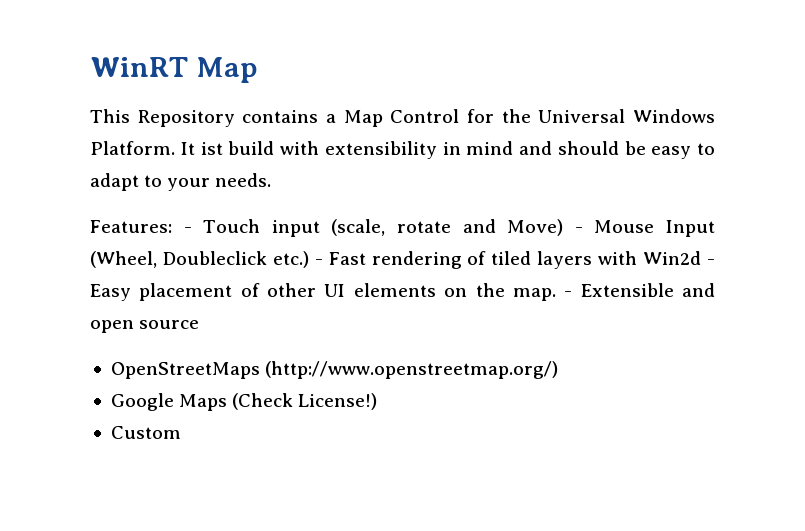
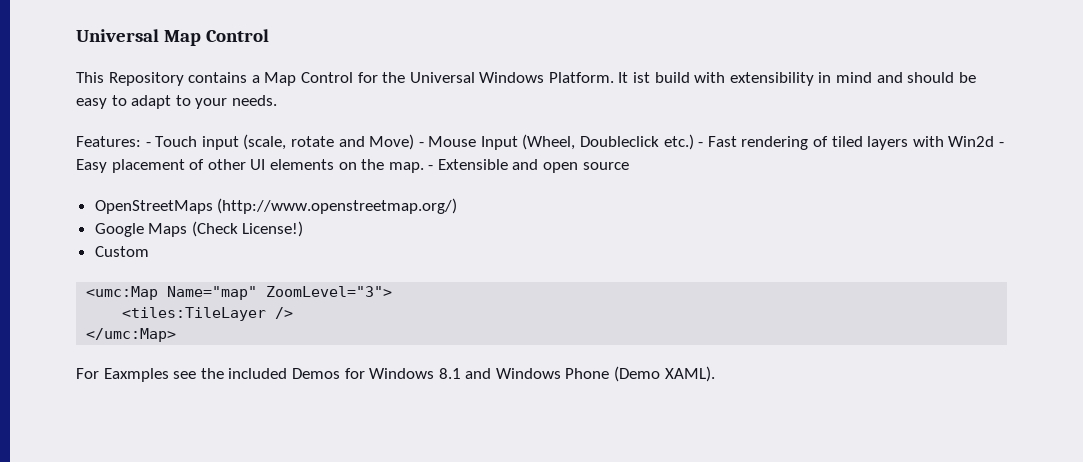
- WinRT Map
+ Universal Map Control
+ <umc:Map Name="map" ZoomLevel="3">
+ <tiles:TileLayer />
+ </umc:Map>
+ For Eaxmples see the included Demos for Windows 8.1 and Windows Phone (Demo XAML).

